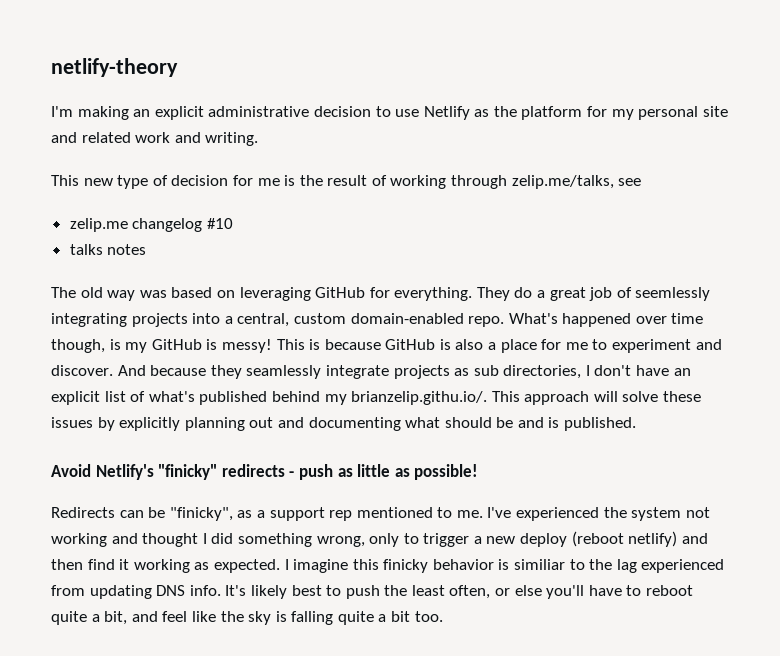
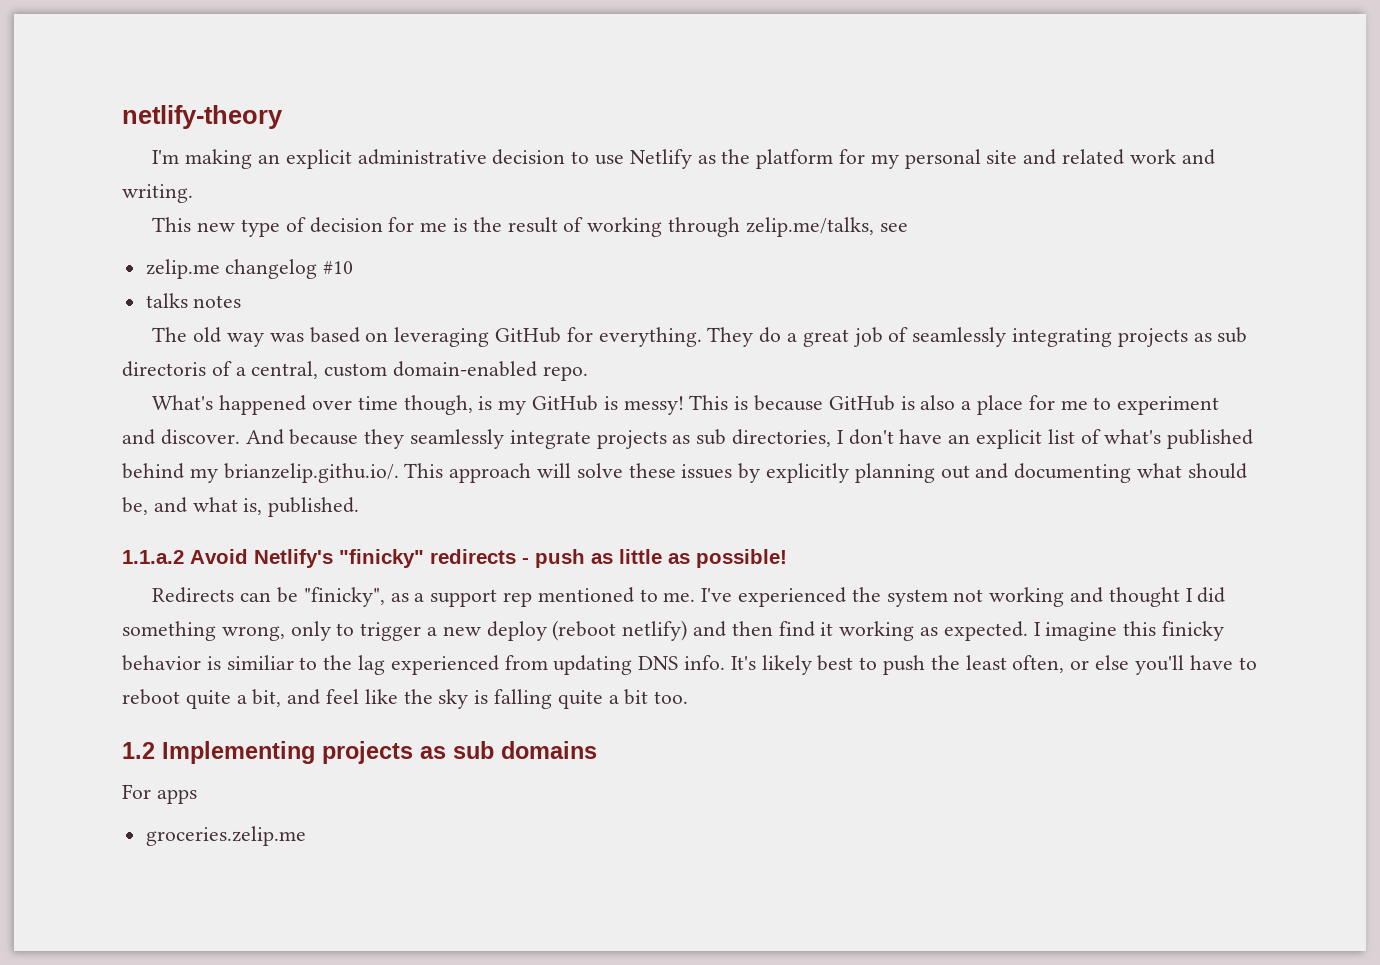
- They do a great job of seemlessly integrating projects into a central, custom domain-enabled repo. What's happened over time though, is my GitHub is messy!
+ They do a great job of seamlessly integrating projects as sub directoris of a central, custom domain-enabled repo.
+ What's happened over time though, is my GitHub is messy!
- And because they seamlessly integrate projects as sub directories, I don't have an explicit list of what's published behind my brianzelip.githu.io/. This approach will solve these issues by explicitly planning out and documenting what should be and is published.
+ And because they seamlessly integrate projects as sub directories, I don't have an explicit list of what's published behind my brianzelip.githu.io/. This approach will solve these issues by explicitly planning out and documenting what should be, and what is, published.
- Avoid Netlify's "finicky" redirects - push as little as possible!
+ 1.1.a.2 Avoid Netlify's "finicky" redirects - push as little as possible!
+ 1.2 Implementing projects as sub domains
+ For apps
+ groceries.zelip.me

